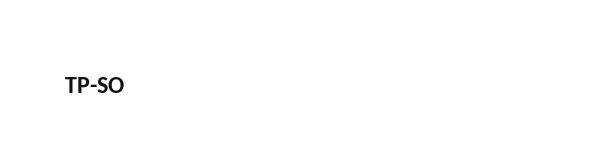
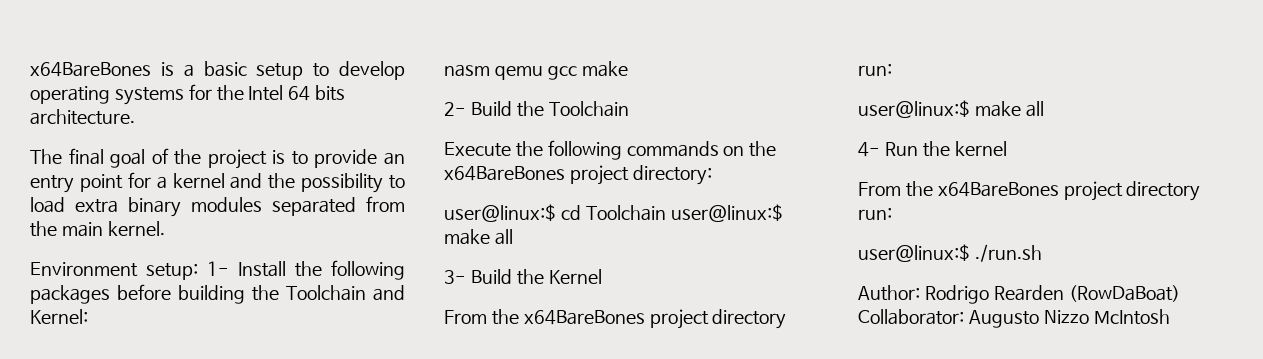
- TP-SO
+ x64BareBones is a basic setup to develop operating systems for the Intel 64 bits architecture.
+ The final goal of the project is to provide an entry point for a kernel and the possibility to load extra binary modules separated from the main kernel.
+ Environment setup: 1- Install the following packages before building the Toolchain and Kernel:
+ nasm qemu gcc make
+ 2- Build the Toolchain
+ Execute the following commands on the x64BareBones project directory:
+ user@linux:$ cd Toolchain user@linux:$ make all
+ 3- Build the Kernel
+ From the x64BareBones project directory run:
+ user@linux:$ make all
+ 4- Run the kernel
+ From the x64BareBones project directory run:
+ user@linux:$ ./run.sh
+ Author: Rodrigo Rearden (RowDaBoat) Collaborator: Augusto Nizzo McIntosh

